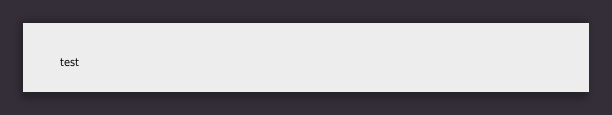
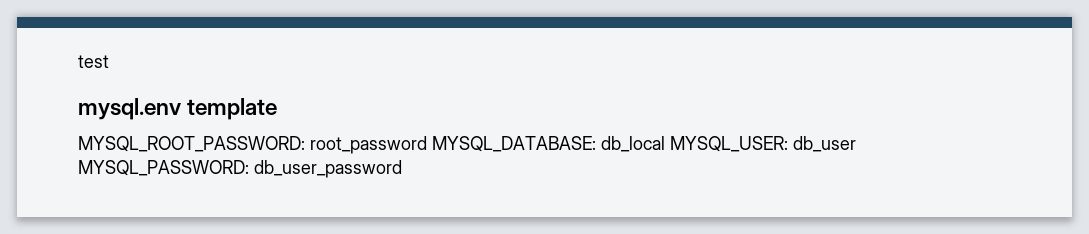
+ mysql.env template
+ MYSQL_ROOT_PASSWORD: root_password MYSQL_DATABASE: db_local MYSQL_USER: db_user MYSQL_PASSWORD: db_user_password

